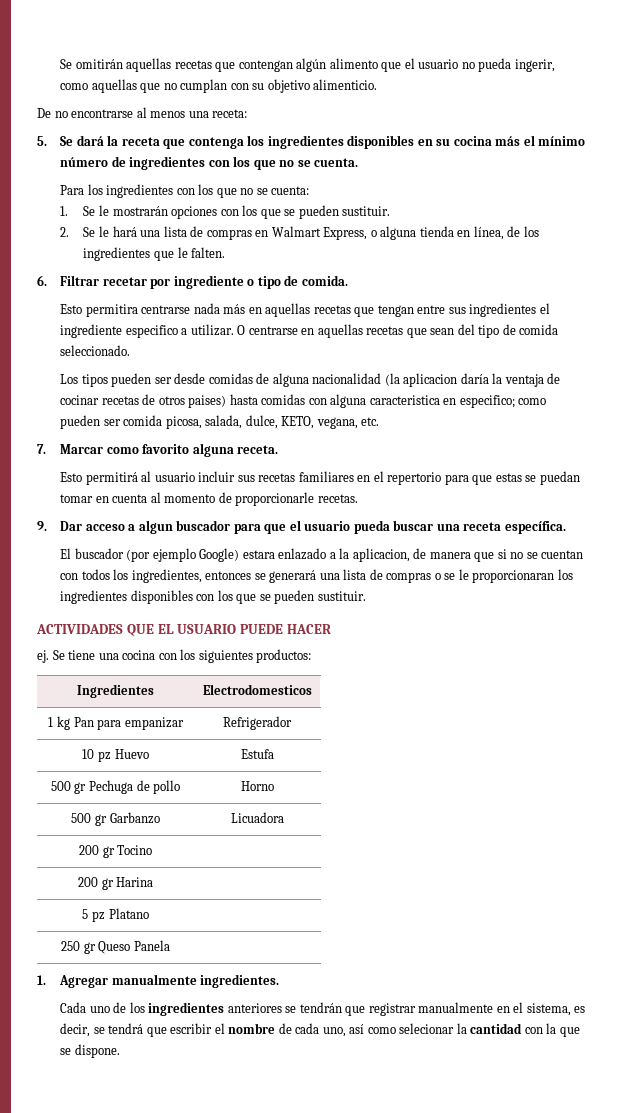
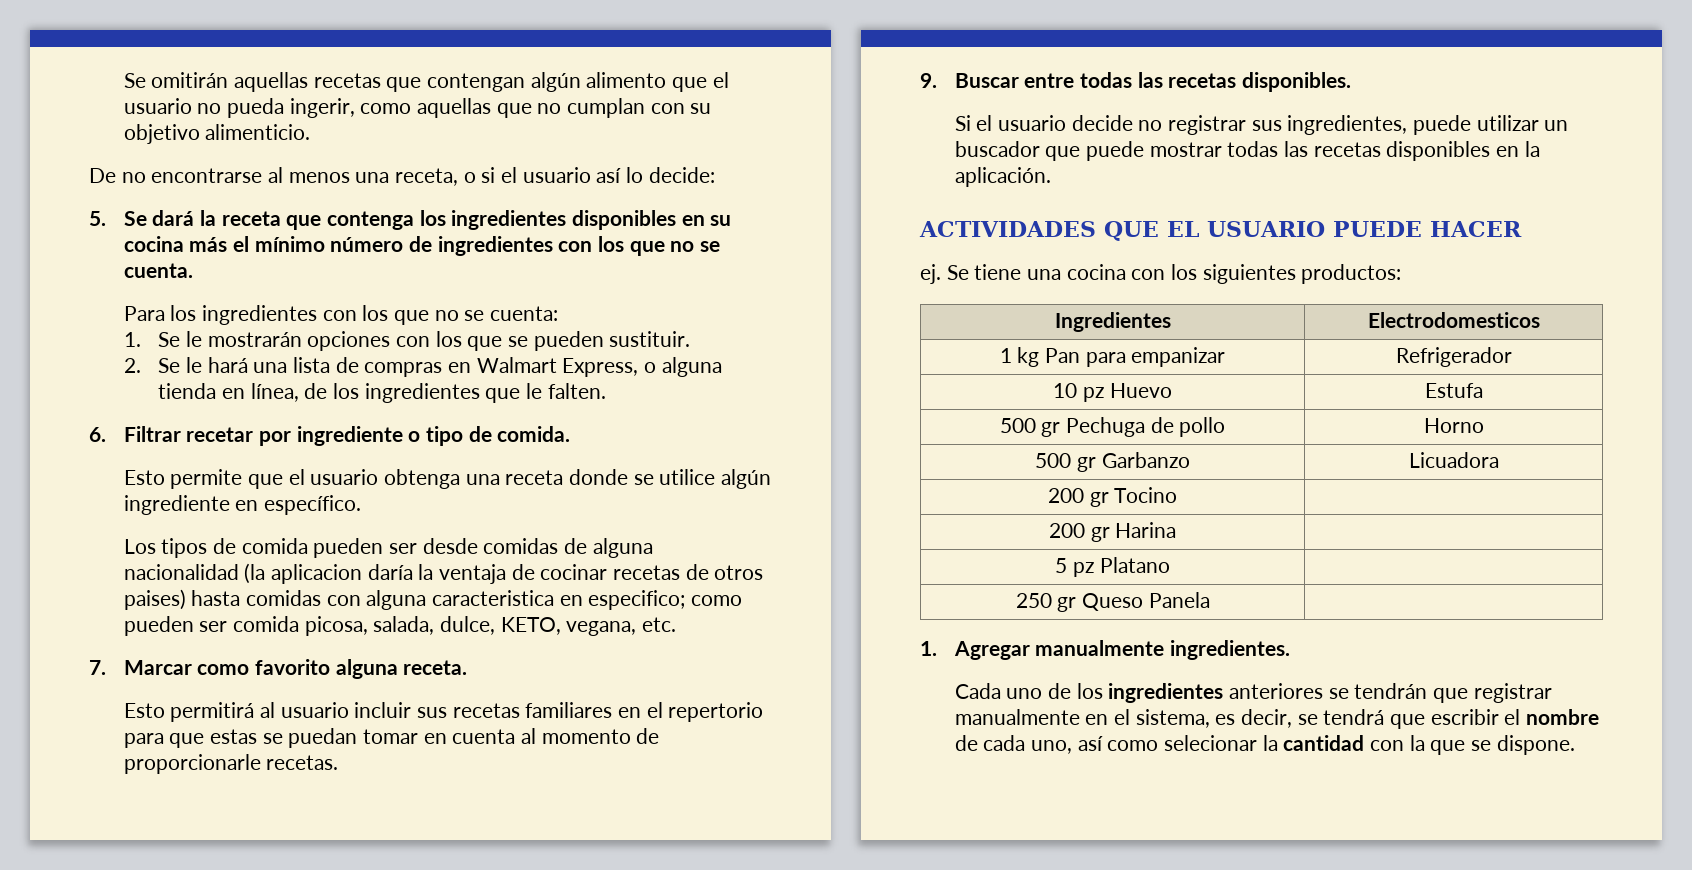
- De no encontrarse al menos una receta:
+ De no encontrarse al menos una receta, o si el usuario así lo decide:
- Esto permitira centrarse nada más en aquellas recetas que tengan entre sus ingredientes el ingrediente especifico a utilizar. O centrarse en aquellas recetas que sean del tipo de comida seleccionado.
+ Esto permite que el usuario obtenga una receta donde se utilice algún ingrediente en específico.
- Los tipos pueden ser desde comidas de alguna nacionalidad (la aplicacion daría la ventaja de cocinar recetas de otros paises) hasta comidas con alguna caracteristica en especifico; como pueden ser comida picosa, salada, dulce, KETO, vegana, etc.
+ Los tipos de comida pueden ser desde comidas de alguna nacionalidad (la aplicacion daría la ventaja de cocinar recetas de otros paises) hasta comidas con alguna caracteristica en especifico; como pueden ser comida picosa, salada, dulce, KETO, vegana, etc.
- 9. Dar acceso a algun buscador para que el usuario pueda buscar una receta específica.
- El buscador (por ejemplo Google) estara enlazado a la aplicacion, de manera que si no se cuentan con todos los ingredientes, entonces se generará una lista de compras o se le proporcionaran los ingredientes disponibles con los que se pueden sustituir.
+ 9. Buscar entre todas las recetas disponibles.
+ Si el usuario decide no registrar sus ingredientes, puede utilizar un buscador que puede mostrar todas las recetas disponibles en la aplicación.

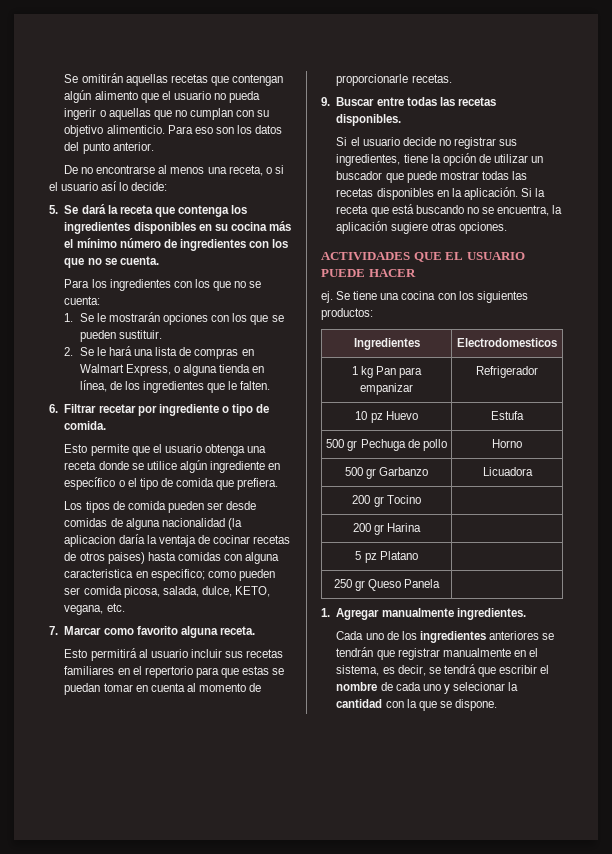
- Se omitirán aquellas recetas que contengan algún alimento que el usuario no pueda ingerir, como aquellas que no cumplan con su objetivo alimenticio.
+ Se omitirán aquellas recetas que contengan algún alimento que el usuario no pueda ingerir o aquellas que no cumplan con su objetivo alimenticio. Para eso son los datos del punto anterior.
- Esto permite que el usuario obtenga una receta donde se utilice algún ingrediente en específico.
+ Esto permite que el usuario obtenga una receta donde se utilice algún ingrediente en específico o el tipo de comida que prefiera.
- Si el usuario decide no registrar sus ingredientes, puede utilizar un buscador que puede mostrar todas las recetas disponibles en la aplicación.
+ Si el usuario decide no registrar sus ingredientes, tiene la opción de utilizar un buscador que puede mostrar todas las recetas disponibles en la aplicación. Si la receta que está buscando no se encuentra, la aplicación sugiere otras opciones.
- Cada uno de los ingredientes anteriores se tendrán que registrar manualmente en el sistema, es decir, se tendrá que escribir el nombre de cada uno, así como selecionar la cantidad con la que se dispone.
+ Cada uno de los ingredientes anteriores se tendrán que registrar manualmente en el sistema, es decir, se tendrá que escribir el nombre de cada uno y selecionar la cantidad con la que se dispone.

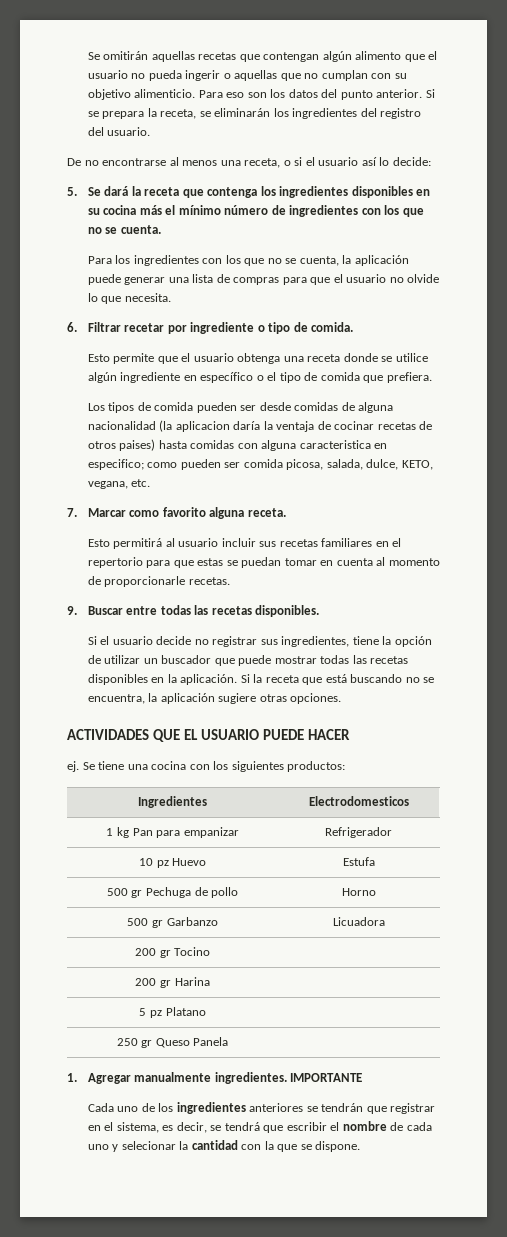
+ Si se prepara la receta, se eliminarán los ingredientes del registro del usuario.
- Para los ingredientes con los que no se cuenta:
- 1. Se le mostrarán opciones con los que se pueden sustituir.
- 2. Se le hará una lista de compras en Walmart Express, o alguna tienda en línea, de los ingredientes que le falten.
+ Para los ingredientes con los que no se cuenta, la aplicación puede generar una lista de compras para que el usuario no olvide lo que necesita.
+ IMPORTANTE
- Cada uno de los ingredientes anteriores se tendrán que registrar manualmente en el sistema, es decir, se tendrá que escribir el nombre de cada uno y selecionar la cantidad con la que se dispone.
+ Cada uno de los ingredientes anteriores se tendrán que registrar en el sistema, es decir, se tendrá que escribir el nombre de cada uno y selecionar la cantidad con la que se dispone.

